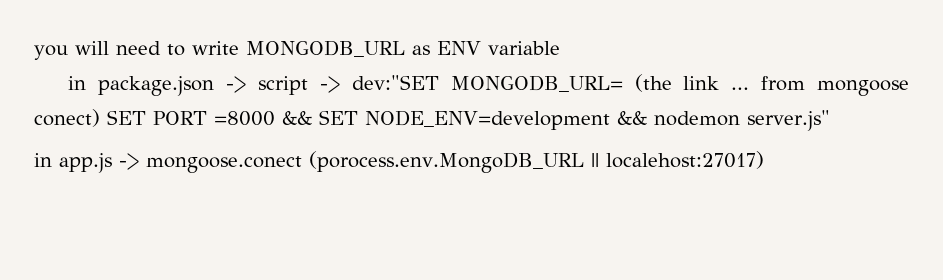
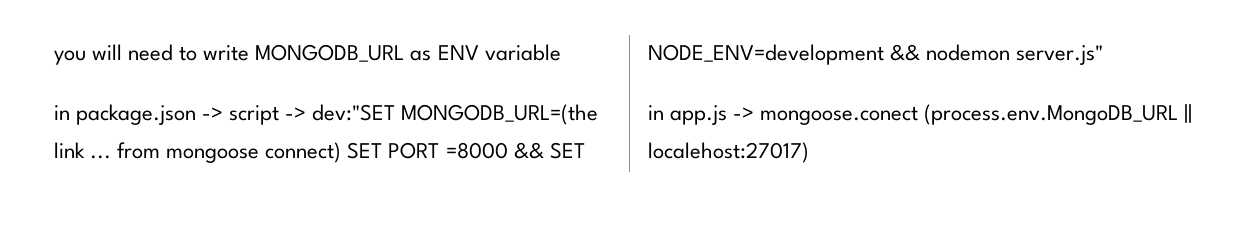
- in package.json -> script -> dev:"SET MONGODB_URL= (the link ... from mongoose conect) SET PORT =8000 && SET NODE_ENV=development && nodemon server.js"
+ in package.json -> script -> dev:"SET MONGODB_URL=(the link ... from mongoose connect) SET PORT =8000 && SET NODE_ENV=development && nodemon server.js"
- in app.js -> mongoose.conect (porocess.env.MongoDB_URL || localehost:27017)
+ in app.js -> mongoose.conect (process.env.MongoDB_URL || localehost:27017)

